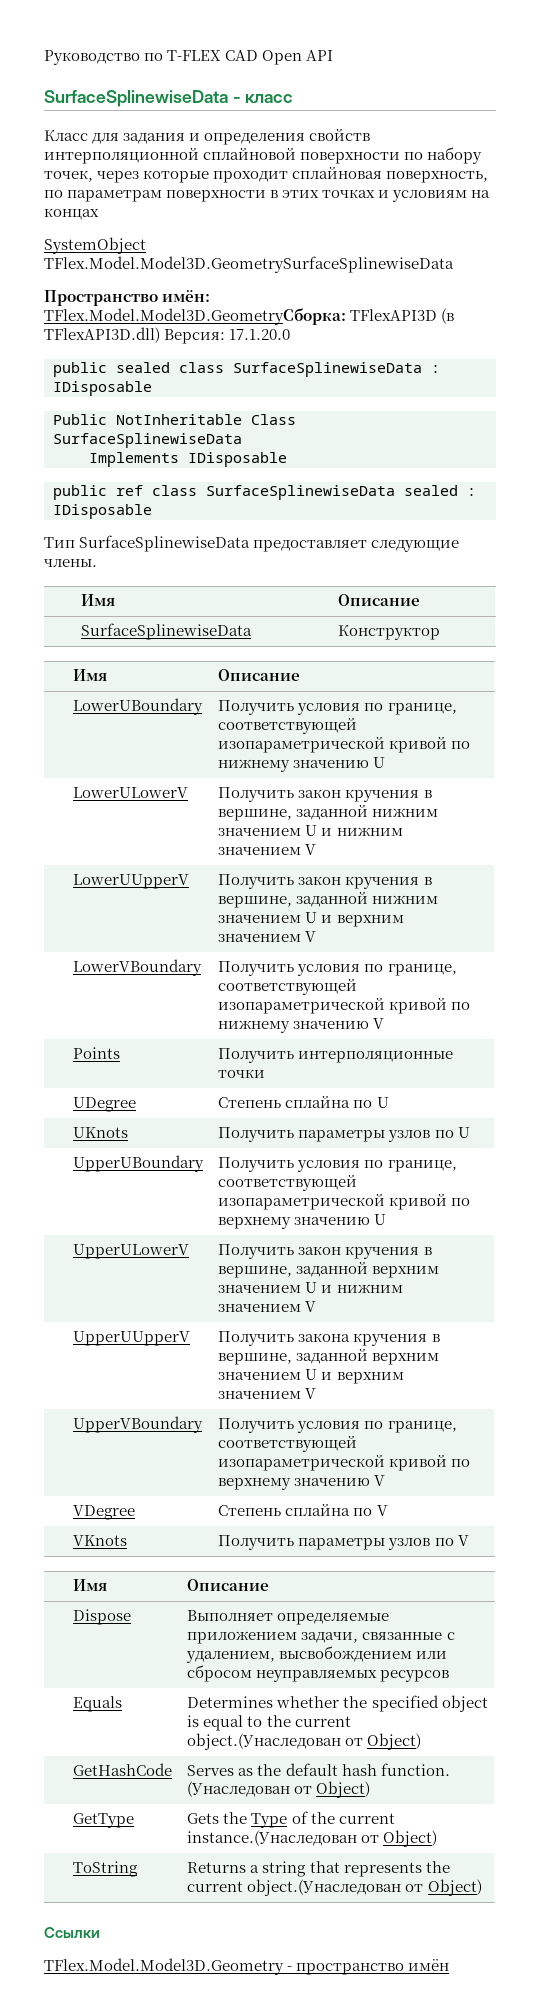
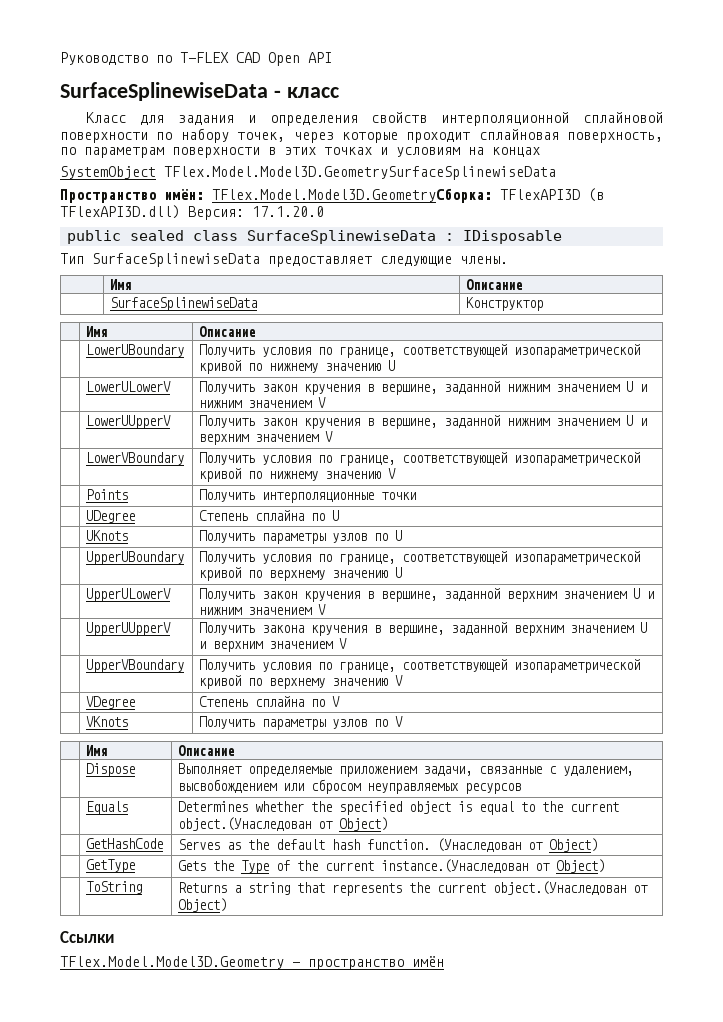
- Public NotInheritable Class SurfaceSplinewiseData
- Implements IDisposable
- public ref class SurfaceSplinewiseData sealed : IDisposable

